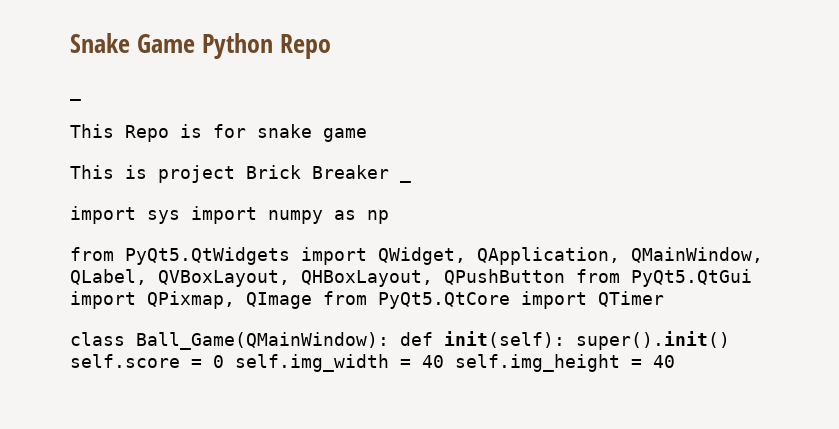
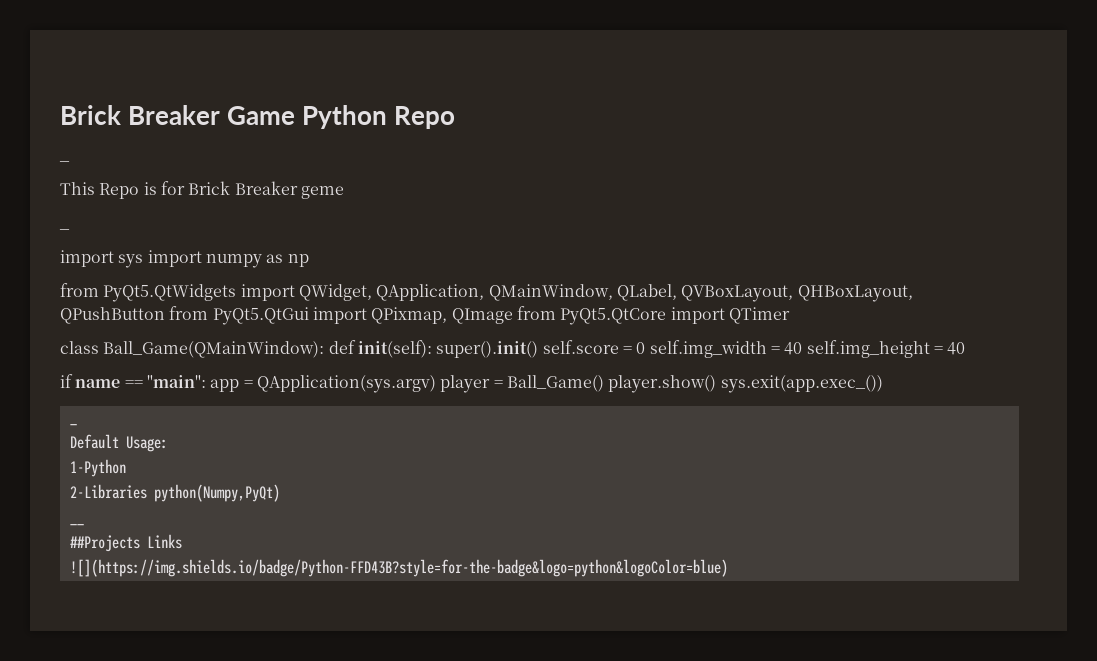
- Snake Game Python Repo
+ Brick Breaker Game Python Repo
- This Repo is for snake game
- This is project Brick Breaker _
+ This Repo is for Brick Breaker geme
+ _
+ if name == "main": app = QApplication(sys.argv) player = Ball_Game() player.show() sys.exit(app.exec_())
+ _
+ Default Usage:
+ 1-Python
+ 2-Libraries python(Numpy,PyQt)
+ __
+ ##Projects Links
+ ![](https://img.shields.io/badge/Python-FFD43B?style=for-the-badge&logo=python&logoColor=blue)

